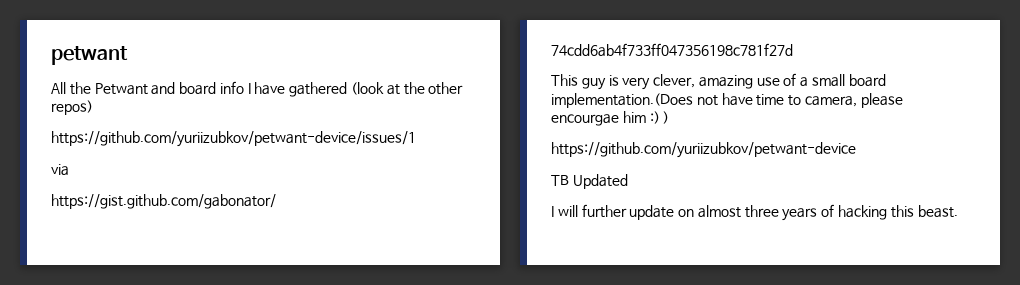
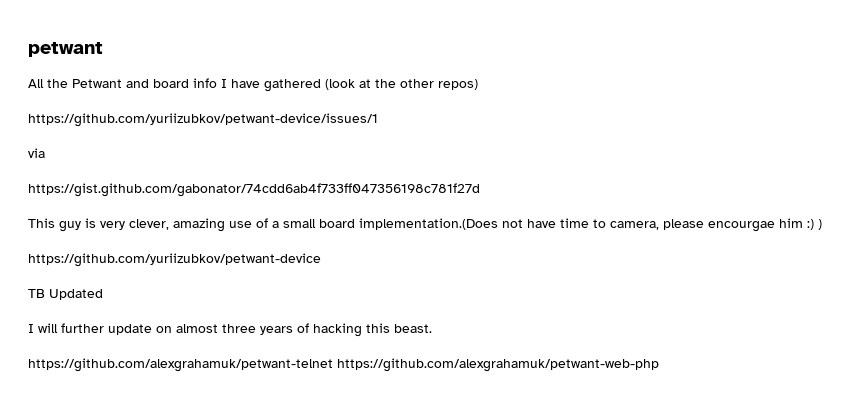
+ https://github.com/alexgrahamuk/petwant-telnet https://github.com/alexgrahamuk/petwant-web-php

